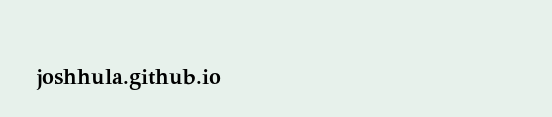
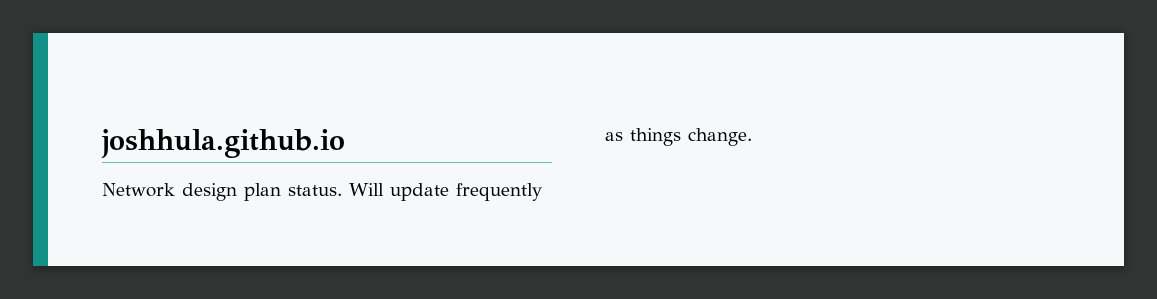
+ Network design plan status. Will update frequently as things change.

